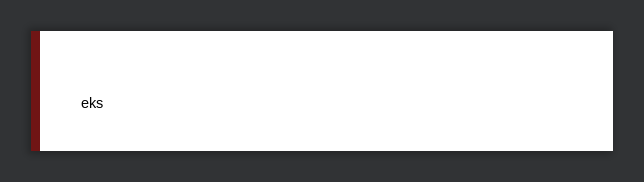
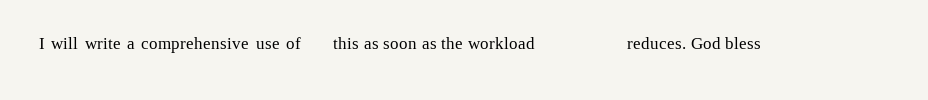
- eks
+ I will write a comprehensive use of this as soon as the workload reduces. God bless

